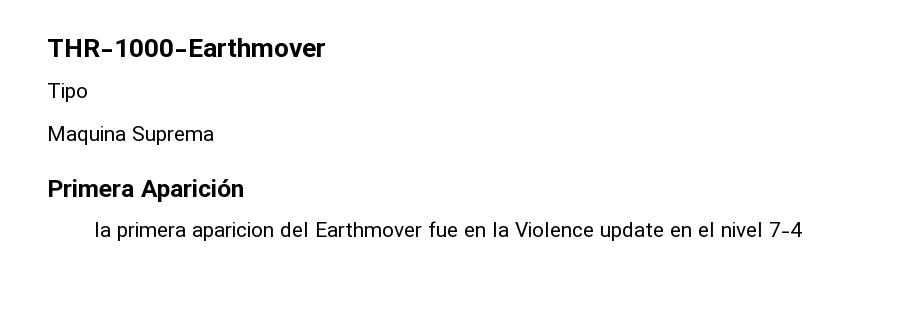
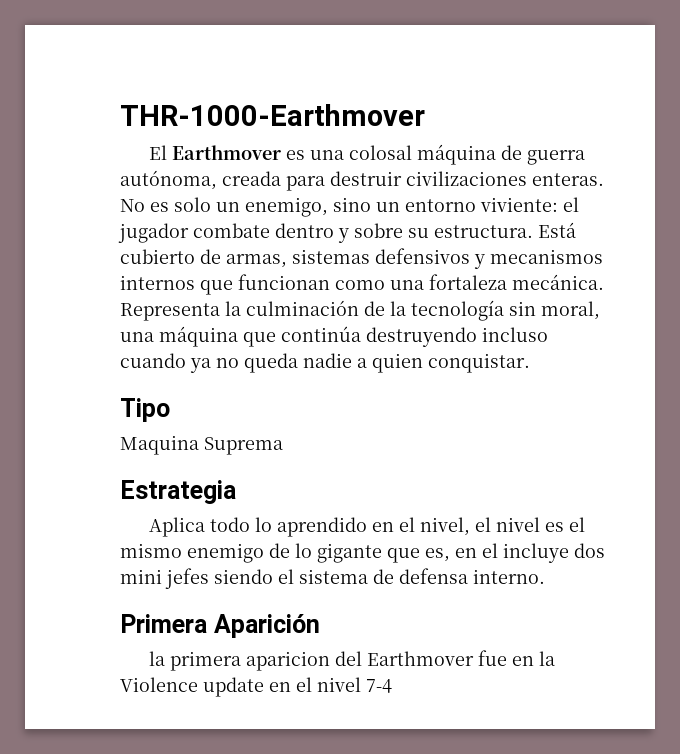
+ El Earthmover es una colosal máquina de guerra autónoma, creada para destruir civilizaciones enteras. No es solo un enemigo, sino un entorno viviente: el jugador combate dentro y sobre su estructura. Está cubierto de armas, sistemas defensivos y mecanismos internos que funcionan como una fortaleza mecánica. Representa la culminación de la tecnología sin moral, una máquina que continúa destruyendo incluso cuando ya no queda nadie a quien conquistar.
  Tipo
  Maquina Suprema
+ Estrategia
+ Aplica todo lo aprendido en el nivel, el nivel es el mismo enemigo de lo gigante que es, en el incluye dos mini jefes siendo el sistema de defensa interno.

